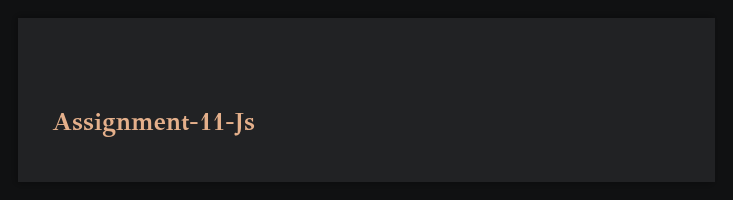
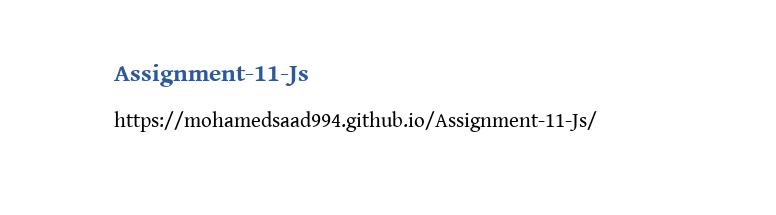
+ https://mohamedsaad994.github.io/Assignment-11-Js/

